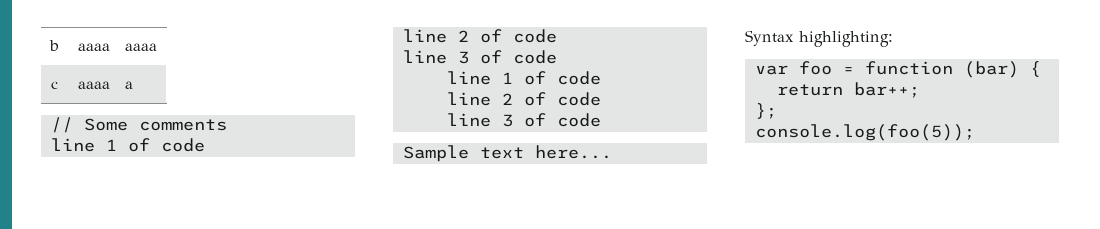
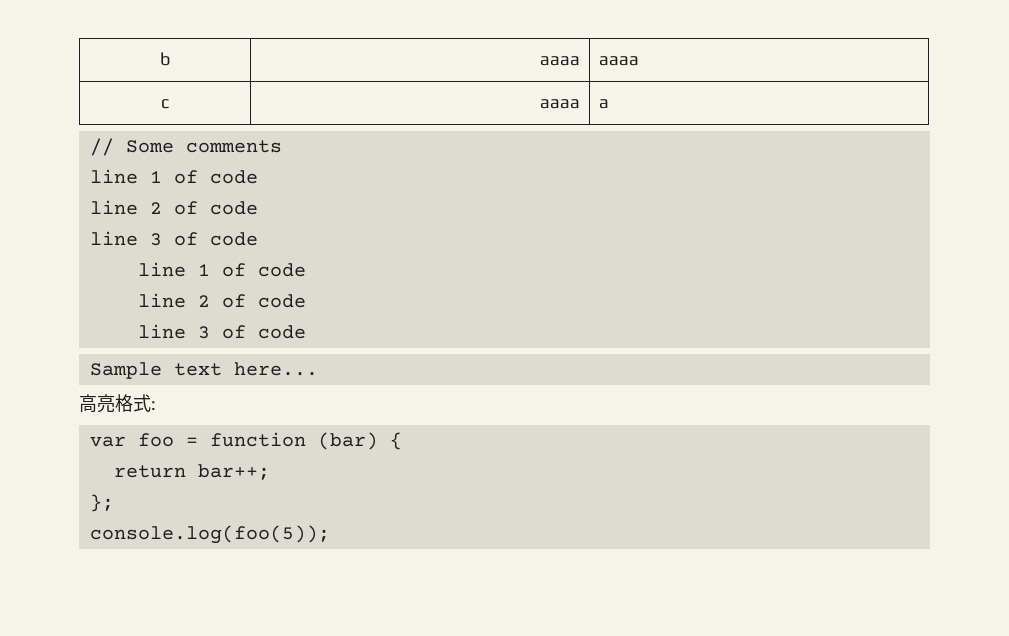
- Syntax highlighting:
+ 高亮格式:

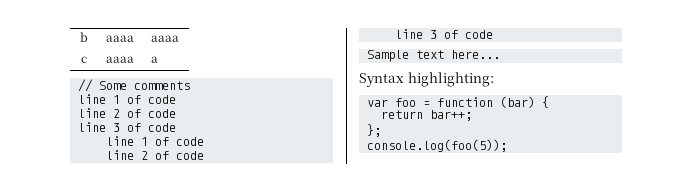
- 高亮格式:
+ Syntax highlighting:

